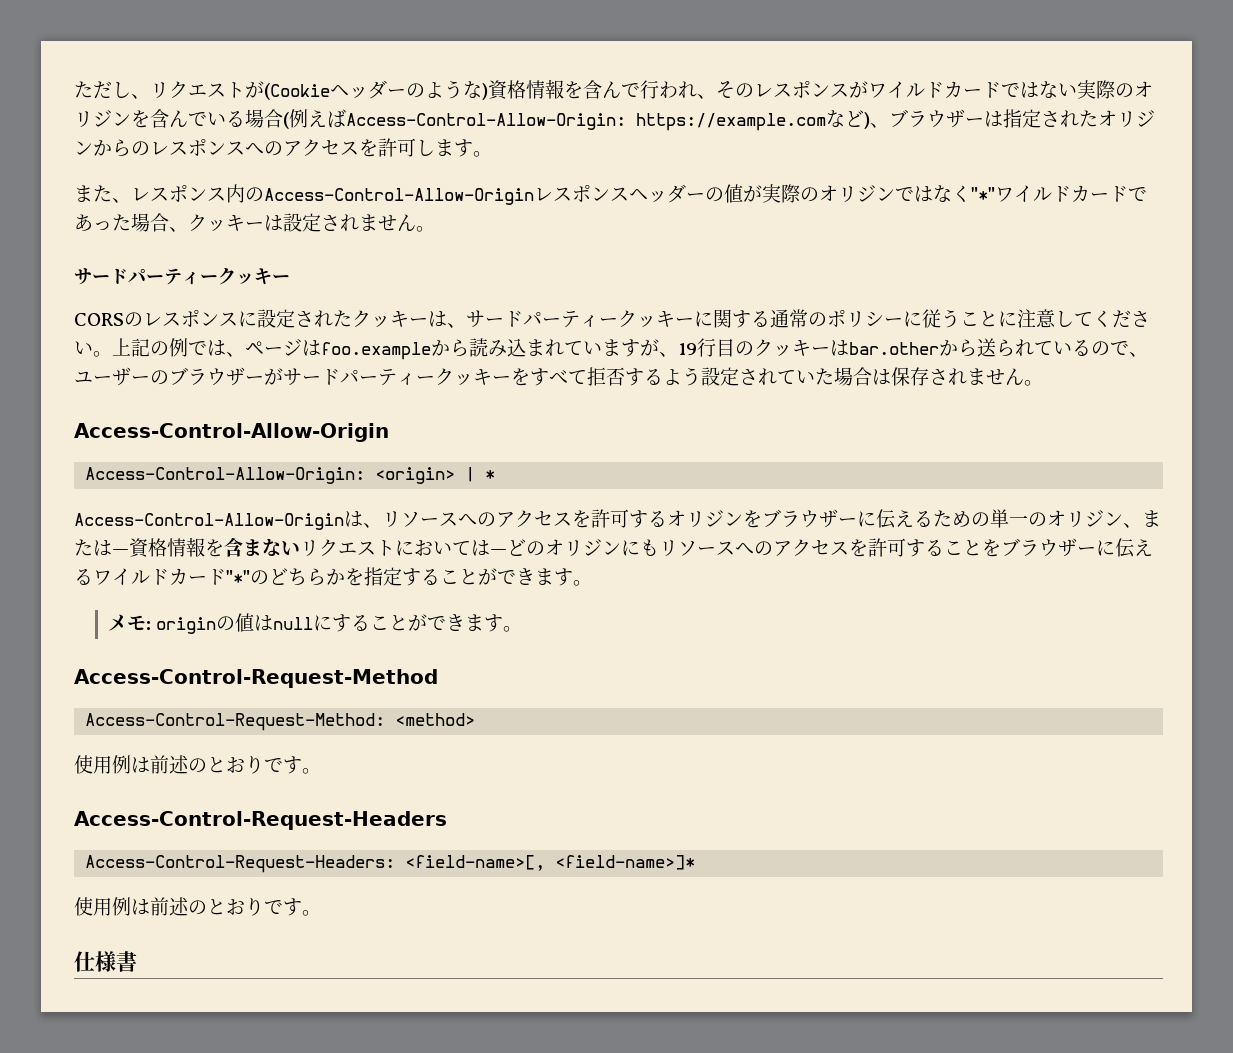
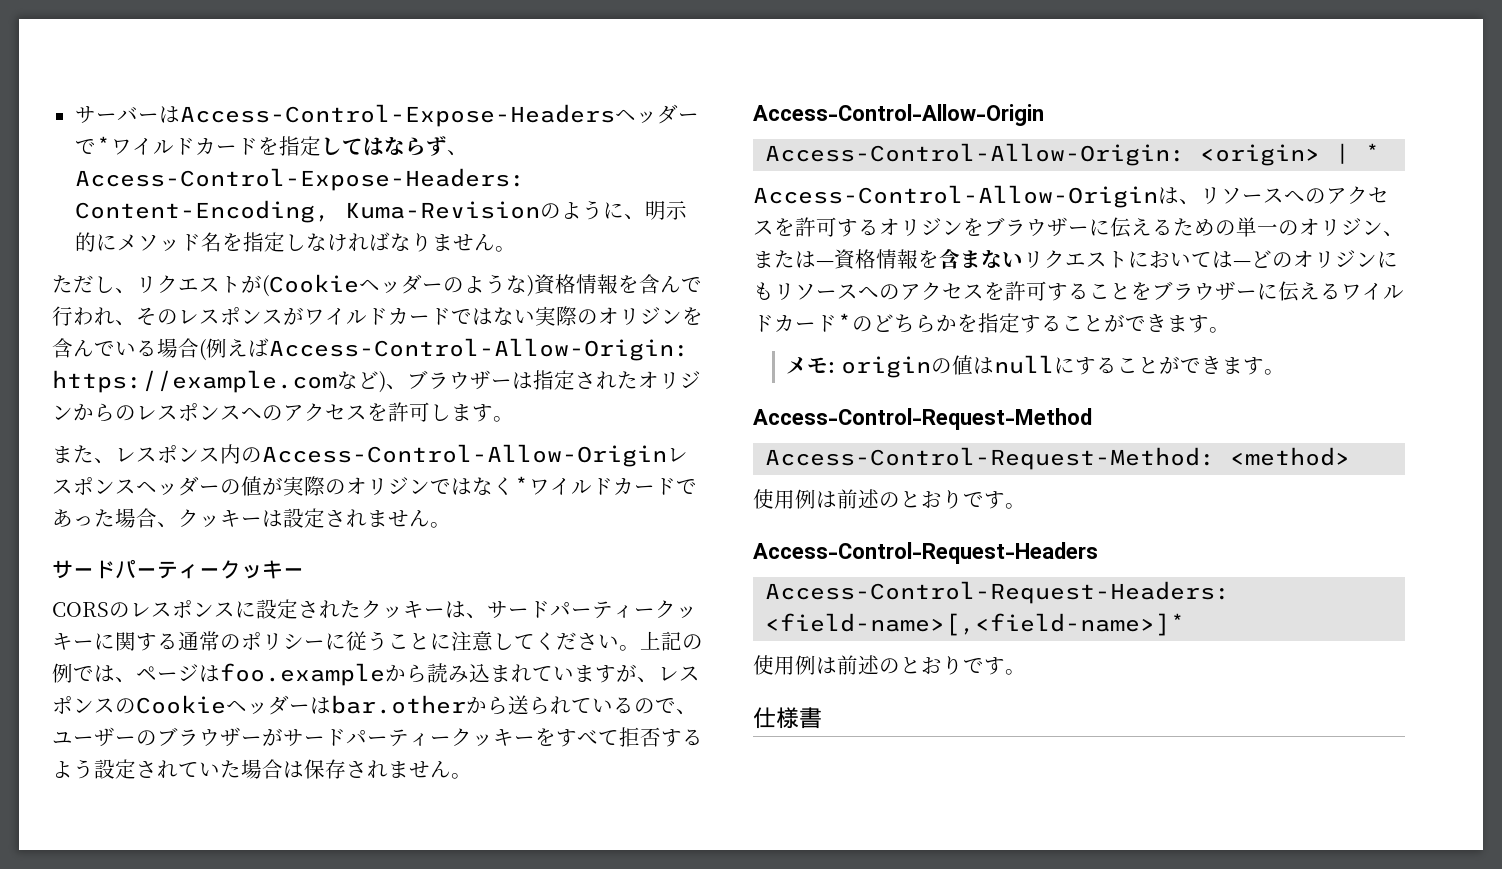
+ サーバーはAccess-Control-Expose-Headersヘッダーで*ワイルドカードを指定してはならず、Access-Control-Expose-Headers: Content-Encoding, Kuma-Revisionのように、明示的にメソッド名を指定しなければなりません。
- また、レスポンス内のAccess-Control-Allow-Originレスポンスヘッダーの値が実際のオリジンではなく"*"ワイルドカードであった場合、クッキーは設定されません。
+ また、レスポンス内のAccess-Control-Allow-Originレスポンスヘッダーの値が実際のオリジンではなく*ワイルドカードであった場合、クッキーは設定されません。
- 上記の例では、ページはfoo.exampleから読み込まれていますが、19行目のクッキーはbar.otherから送られているので、ユーザーのブラウザーがサードパーティークッキーをすべて拒否するよう設定されていた場合は保存されません。
+ 上記の例では、ページはfoo.exampleから読み込まれていますが、レスポンスのCookieヘッダーはbar.otherから送られているので、ユーザーのブラウザーがサードパーティークッキーをすべて拒否するよう設定されていた場合は保存されません。
- Access-Control-Allow-Originは、リソースへのアクセスを許可するオリジンをブラウザーに伝えるための単一のオリジン、または—資格情報を含まないリクエストにおいては—どのオリジンにもリソースへのアクセスを許可することをブラウザーに伝えるワイルドカード"*"のどちらかを指定することができます。
+ Access-Control-Allow-Originは、リソースへのアクセスを許可するオリジンをブラウザーに伝えるための単一のオリジン、または—資格情報を含まないリクエストにおいては—どのオリジンにもリソースへのアクセスを許可することをブラウザーに伝えるワイルドカード*のどちらかを指定することができます。
- Access-Control-Request-Headers: <field-name>[, <field-name>]*
+ Access-Control-Request-Headers: <field-name>[,<field-name>]*

